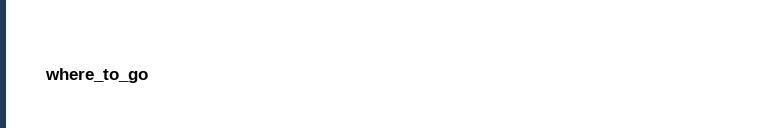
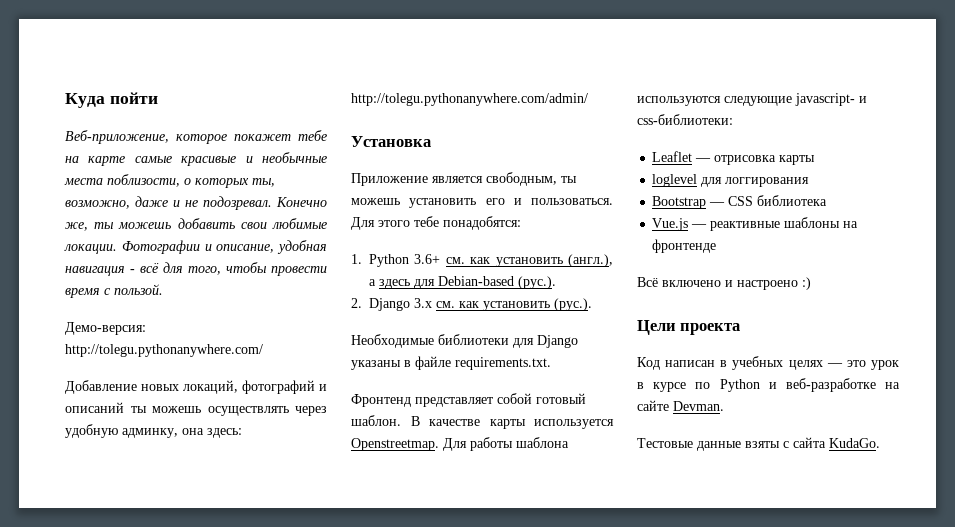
- where_to_go
+ Куда пойти
+ Веб-приложение, которое покажет тебе на карте самые красивые и необычные места поблизости, о которых ты, возможно, даже и не подозревал. Конечно же, ты можешь добавить свои любимые локации. Фотографии и описание, удобная навигация - всё для того, чтобы провести время с пользой.
+ Демо-версия: http://tolegu.pythonanywhere.com/
+ Добавление новых локаций, фотографий и описаний ты можешь осуществлять через удобную админку, она здесь: http://tolegu.pythonanywhere.com/admin/
+ Установка
+ Приложение является свободным, ты можешь установить его и пользоваться. Для этого тебе понадобятся:
+ 1. Python 3.6+ см. как установить (англ.), а здесь для Debian-based (рус.).
+ 2. Django 3.x см. как установить (рус.).
+ Необходимые библиотеки для Django указаны в файле requirements.txt.
+ Фронтенд представляет собой готовый шаблон. В качестве карты используется Openstreetmap. Для работы шаблона используются следующие javascript- и css-библиотеки:
+ Leaflet — отрисовка карты
+ loglevel для логгирования
+ Bootstrap — CSS библиотека
+ Vue.js — реактивные шаблоны на фронтенде
+ Всё включено и настроено :)
+ Цели проекта
+ Код написан в учебных целях — это урок в курсе по Python и веб-разработке на сайте Devman.
+ Тестовые данные взяты с сайта KudaGo.

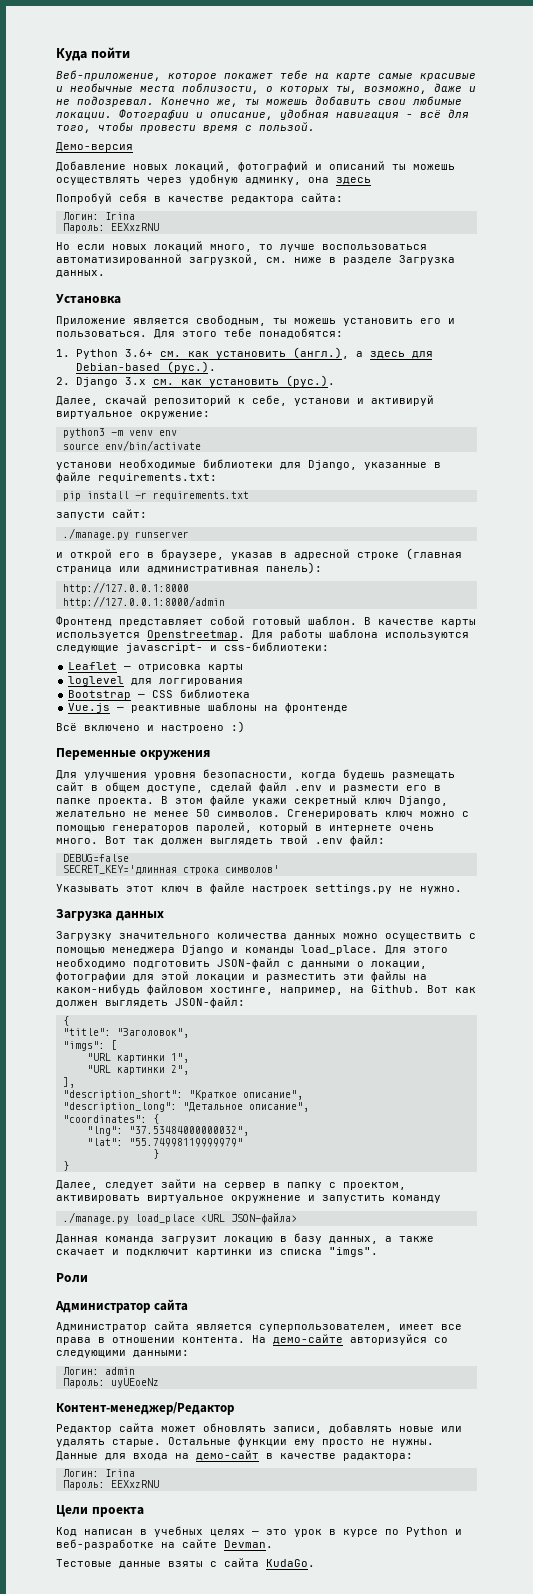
- Демо-версия: http://tolegu.pythonanywhere.com/
+ Демо-версия
- Добавление новых локаций, фотографий и описаний ты можешь осуществлять через удобную админку, она здесь: http://tolegu.pythonanywhere.com/admin/
+ Добавление новых локаций, фотографий и описаний ты можешь осуществлять через удобную админку, она здесь
+ Попробуй себя в качестве редактора сайта:
+ Логин: Irina
+ Пароль: EEXxzRNU
+ Но если новых локаций много, то лучше воспользоваться автоматизированной загрузкой, см. ниже в разделе Загрузка данных.
- Необходимые библиотеки для Django указаны в файле requirements.txt.
+ Далее, скачай репозиторий к себе, установи и активируй виртуальное окружение:
+ python3 -m venv env
+ source env/bin/activate
+ установи необходимые библиотеки для Django, указанные в файле requirements.txt:
+ pip install -r requirements.txt
+ запусти сайт:
+ ./manage.py runserver
+ и открой его в браузере, указав в адресной строке (главная страница или административная панель):
+ http://127.0.0.1:8000
+ http://127.0.0.1:8000/admin
+ Переменные окружения
+ Для улучшения уровня безопасности, когда будешь размещать сайт в общем доступе, сделай файл .env и размести его в папке проекта. В этом файле укажи секретный ключ Django, желательно не менее 50 символов. Сгенерировать ключ можно с помощью генераторов паролей, который в интернете очень много. Вот так должен выглядеть твой .env файл:
+ DEBUG=false
+ SECRET_KEY='длинная строка символов'
+ Указывать этот ключ в файле настроек settings.py не нужно.
+ Загрузка данных
+ Загрузку значительного количества данных можно осуществить с помощью менеджера Django и команды load_place. Для этого необходимо подготовить JSON-файл с данными о локации, фотографии для этой локации и разместить эти файлы на каком-нибудь файловом хостинге, например, на Github. Вот как должен выглядеть JSON-файл:
+ {
+ "title": "Заголовок",
+ "imgs": [
+ "URL картинки 1",
+ "URL картинки 2",
+ ],
+ "description_short": "Краткое описание",
+ "description_long": "Детальное описание",
+ "coordinates": {
+ "lng": "37.53484000000032",
+ "lat": "55.74998119999979"
+ }
+ }
+ Далее, следует зайти на сервер в папку с проектом, активировать виртуальное окружнение и запустить команду
+ ./manage.py load_place <URL JSON-файла>
+ Данная команда загрузит локацию в базу данных, а также скачает и подключит картинки из списка "imgs".
+ Роли
+ Администратор сайта
+ Администратор сайта является суперпользователем, имеет все права в отношении контента. На демо-сайте авторизуйся со следующими данными:
+ Логин: admin
+ Пароль: uyUEoeNz
+ Контент-менеджер/Редактор
+ Редактор сайта может обновлять записи, добавлять новые или удалять старые. Остальные функции ему просто не нужны. Данные для входа на демо-сайт в качестве радактора:
+ Логин: Irina
+ Пароль: EEXxzRNU

